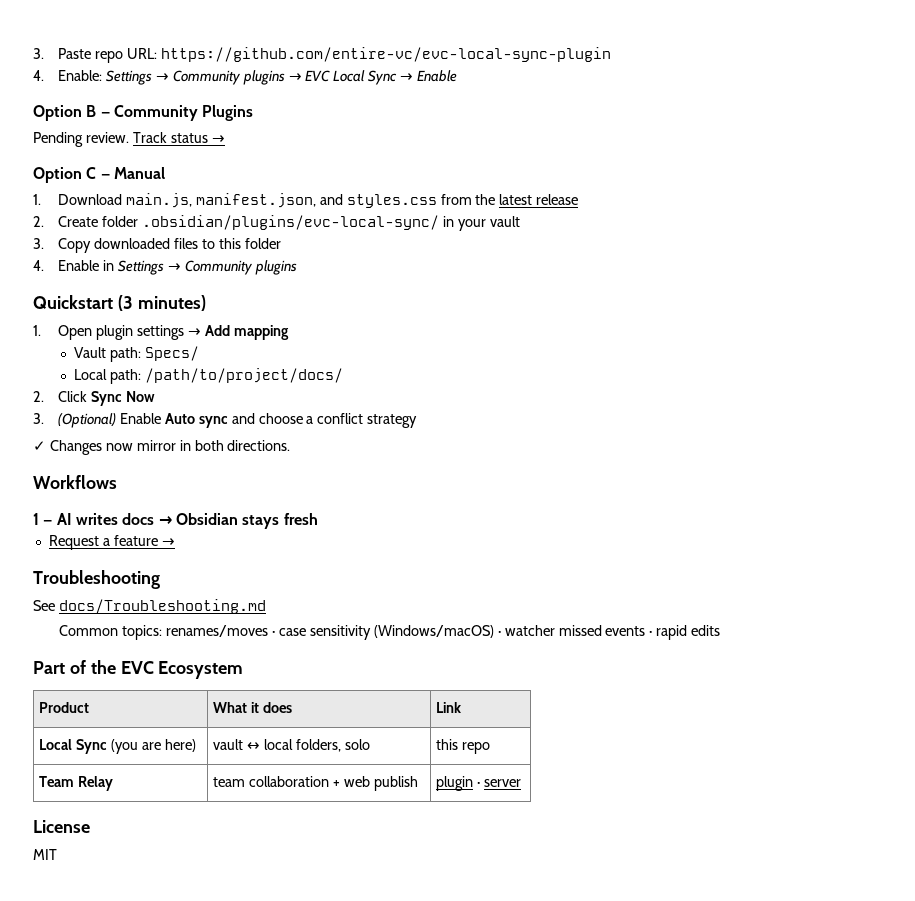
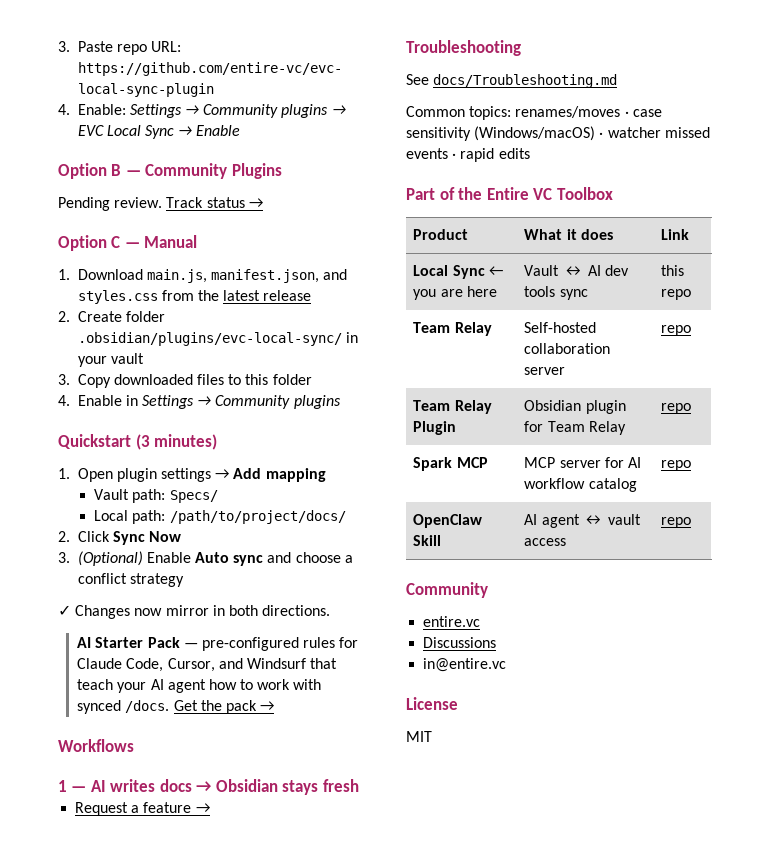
+ AI Starter Pack — pre-configured rules for Claude Code, Cursor, and Windsurf that teach your AI agent how to work with synced /docs. Get the pack →
- Part of the EVC Ecosystem
+ Part of the Entire VC Toolbox
- Local Sync (you are here) | vault ↔ local folders, solo | this repo
- Team Relay | team collaboration + web publish | plugin · server
+ Local Sync ← you are here | Vault ↔ AI dev tools sync | this repo
+ Team Relay | Self-hosted collaboration server | repo
+ Team Relay Plugin | Obsidian plugin for Team Relay | repo
+ Spark MCP | MCP server for AI workflow catalog | repo
+ OpenClaw Skill | AI agent ↔ vault access | repo
+ Community
+ entire.vc
+ Discussions
+ in@entire.vc

